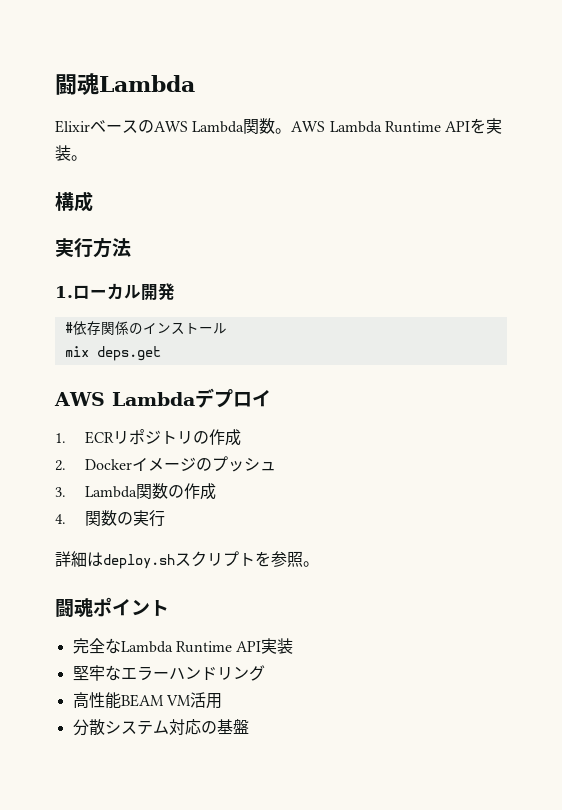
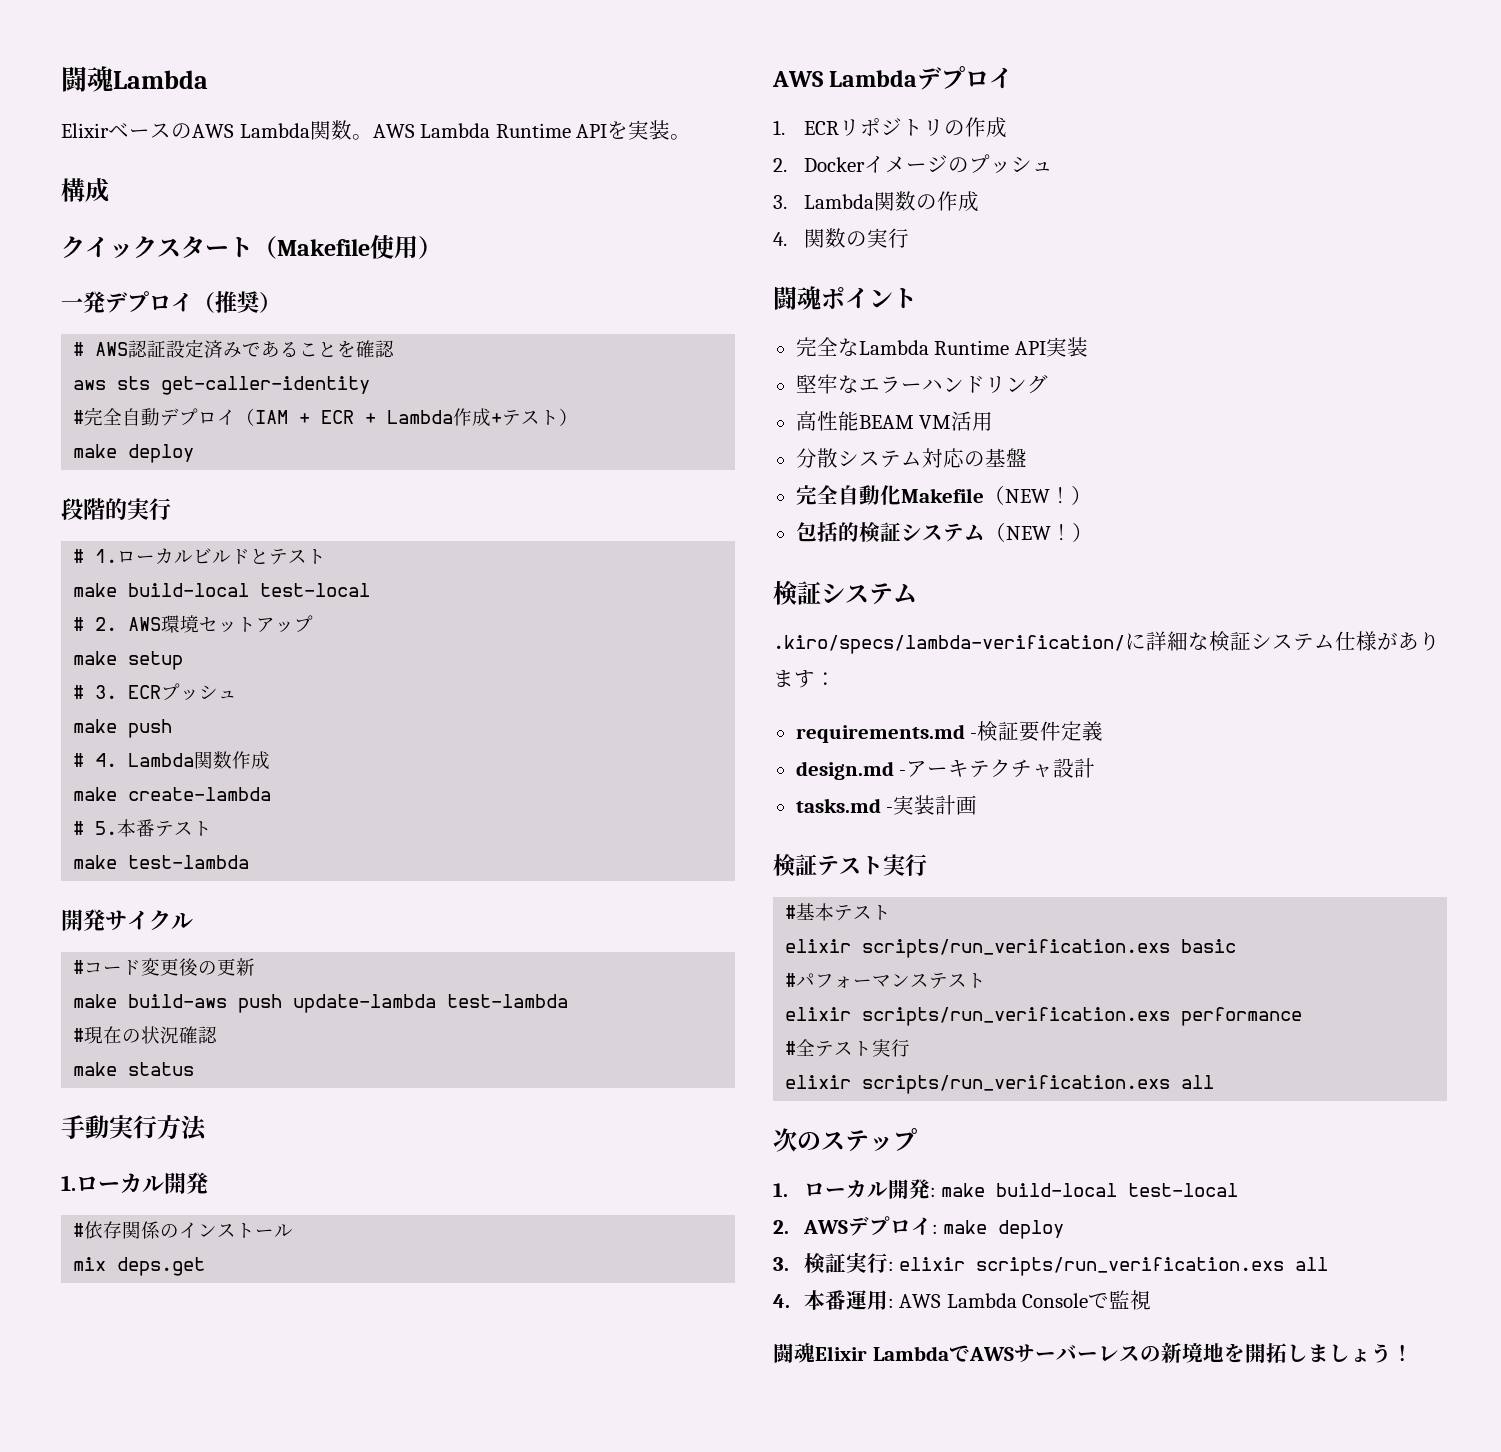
- 実行方法
+ クイックスタート（Makefile使用）
+ 一発デプロイ（推奨）
+ # AWS認証設定済みであることを確認
+ aws sts get-caller-identity
+ #完全自動デプロイ（IAM + ECR + Lambda作成+テスト）
+ make deploy
+ 段階的実行
+ # 1.ローカルビルドとテスト
+ make build-local test-local
+ # 2. AWS環境セットアップ
+ make setup
+ # 3. ECRプッシュ
+ make push
+ # 4. Lambda関数作成
+ make create-lambda
+ # 5.本番テスト
+ make test-lambda
+ 開発サイクル
+ #コード変更後の更新
+ make build-aws push update-lambda test-lambda
+ #現在の状況確認
+ make status
+ 手動実行方法
- 詳細はdeploy.shスクリプトを参照。
+ 完全自動化Makefile（NEW！）
+ 包括的検証システム（NEW！）
+ 検証システム
+ .kiro/specs/lambda-verification/に詳細な検証システム仕様があります：
+ requirements.md -検証要件定義
+ design.md -アーキテクチャ設計
+ tasks.md -実装計画
+ 検証テスト実行
+ #基本テスト
+ elixir scripts/run_verification.exs basic
+ #パフォーマンステスト
+ elixir scripts/run_verification.exs performance
+ #全テスト実行
+ elixir scripts/run_verification.exs all
+ 次のステップ
+ 1.ローカル開発: make build-local test-local
+ 2. AWSデプロイ: make deploy
+ 3.検証実行: elixir scripts/run_verification.exs all
+ 4.本番運用: AWS Lambda Consoleで監視
+ 闘魂Elixir LambdaでAWSサーバーレスの新境地を開拓しましょう！

